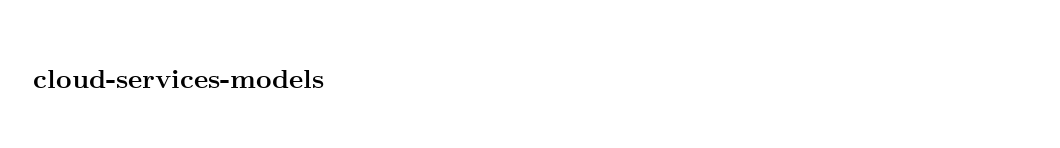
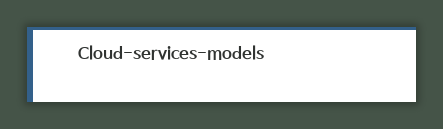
- cloud-services-models
+ Cloud-services-models

